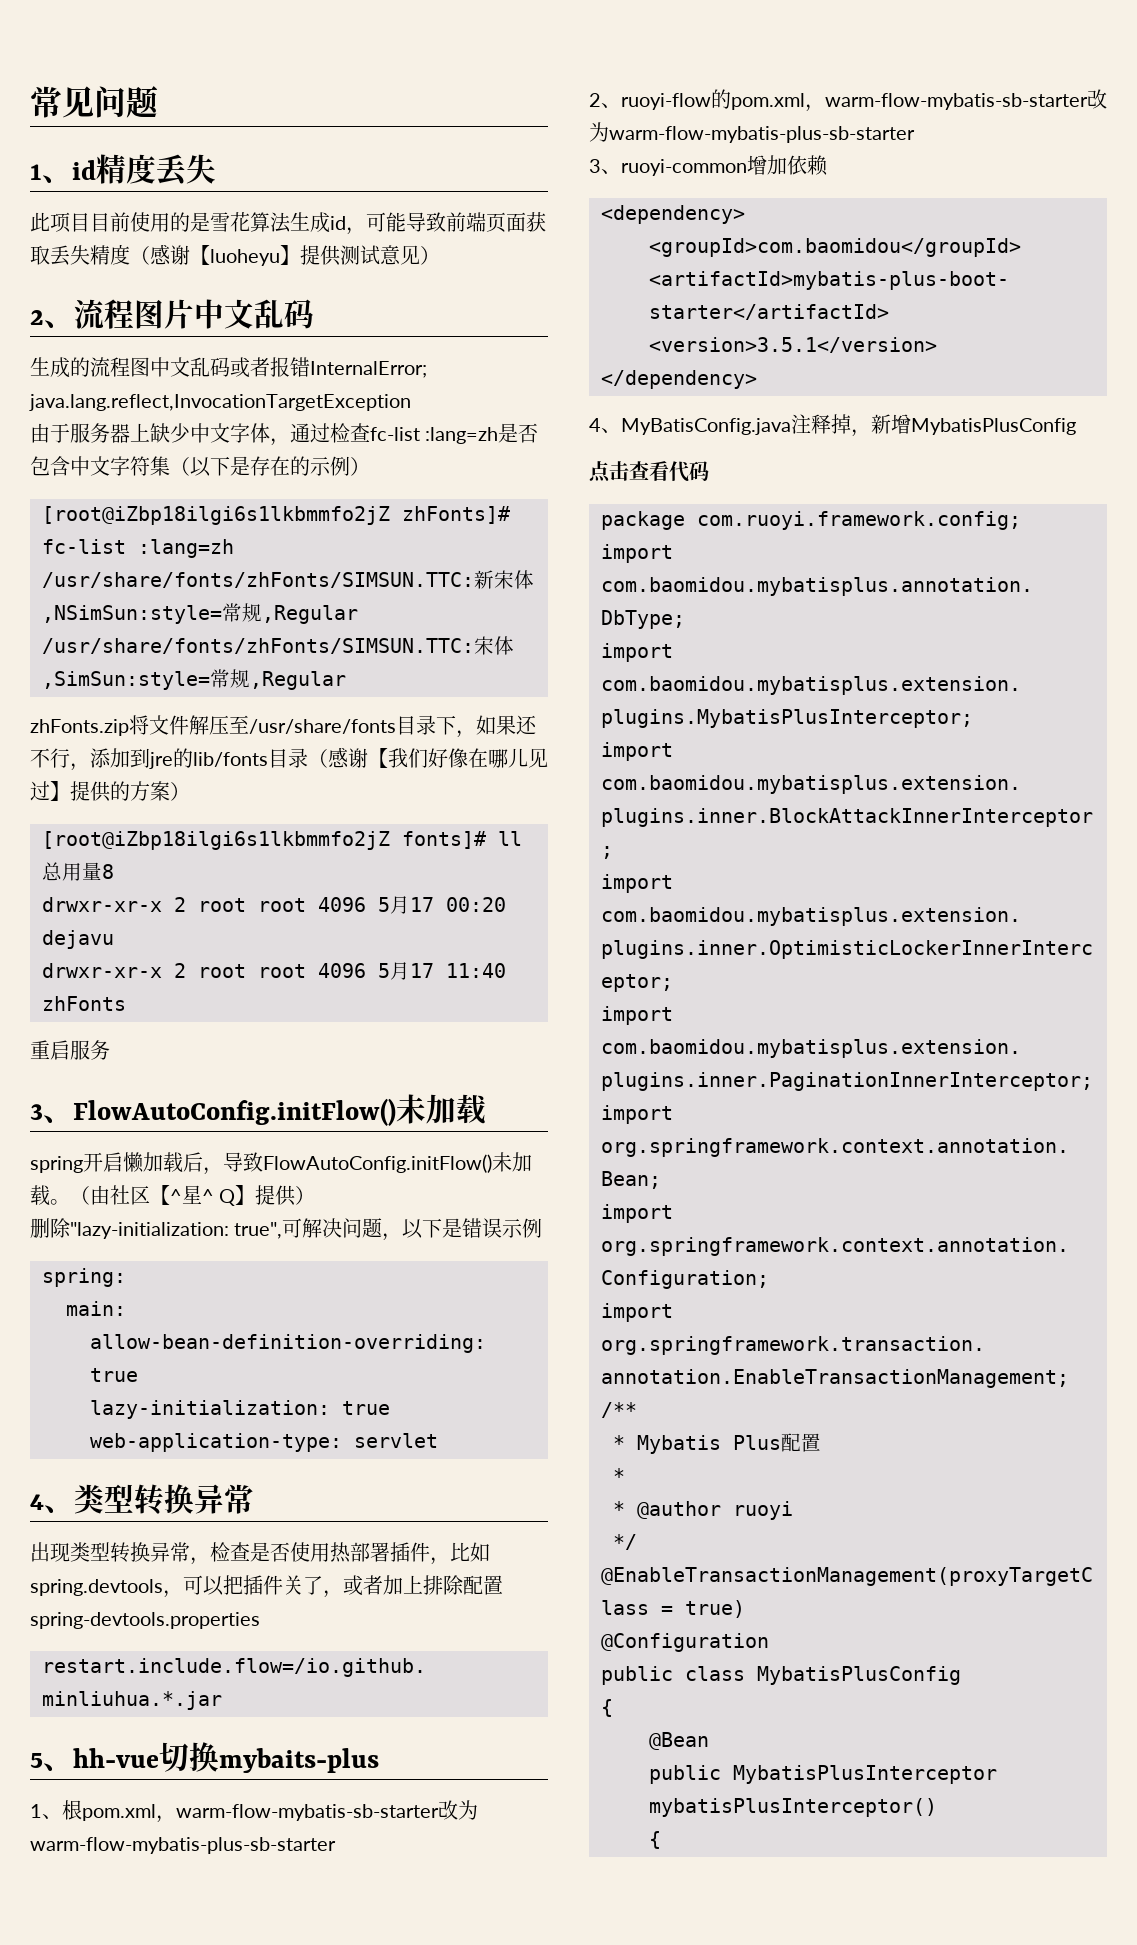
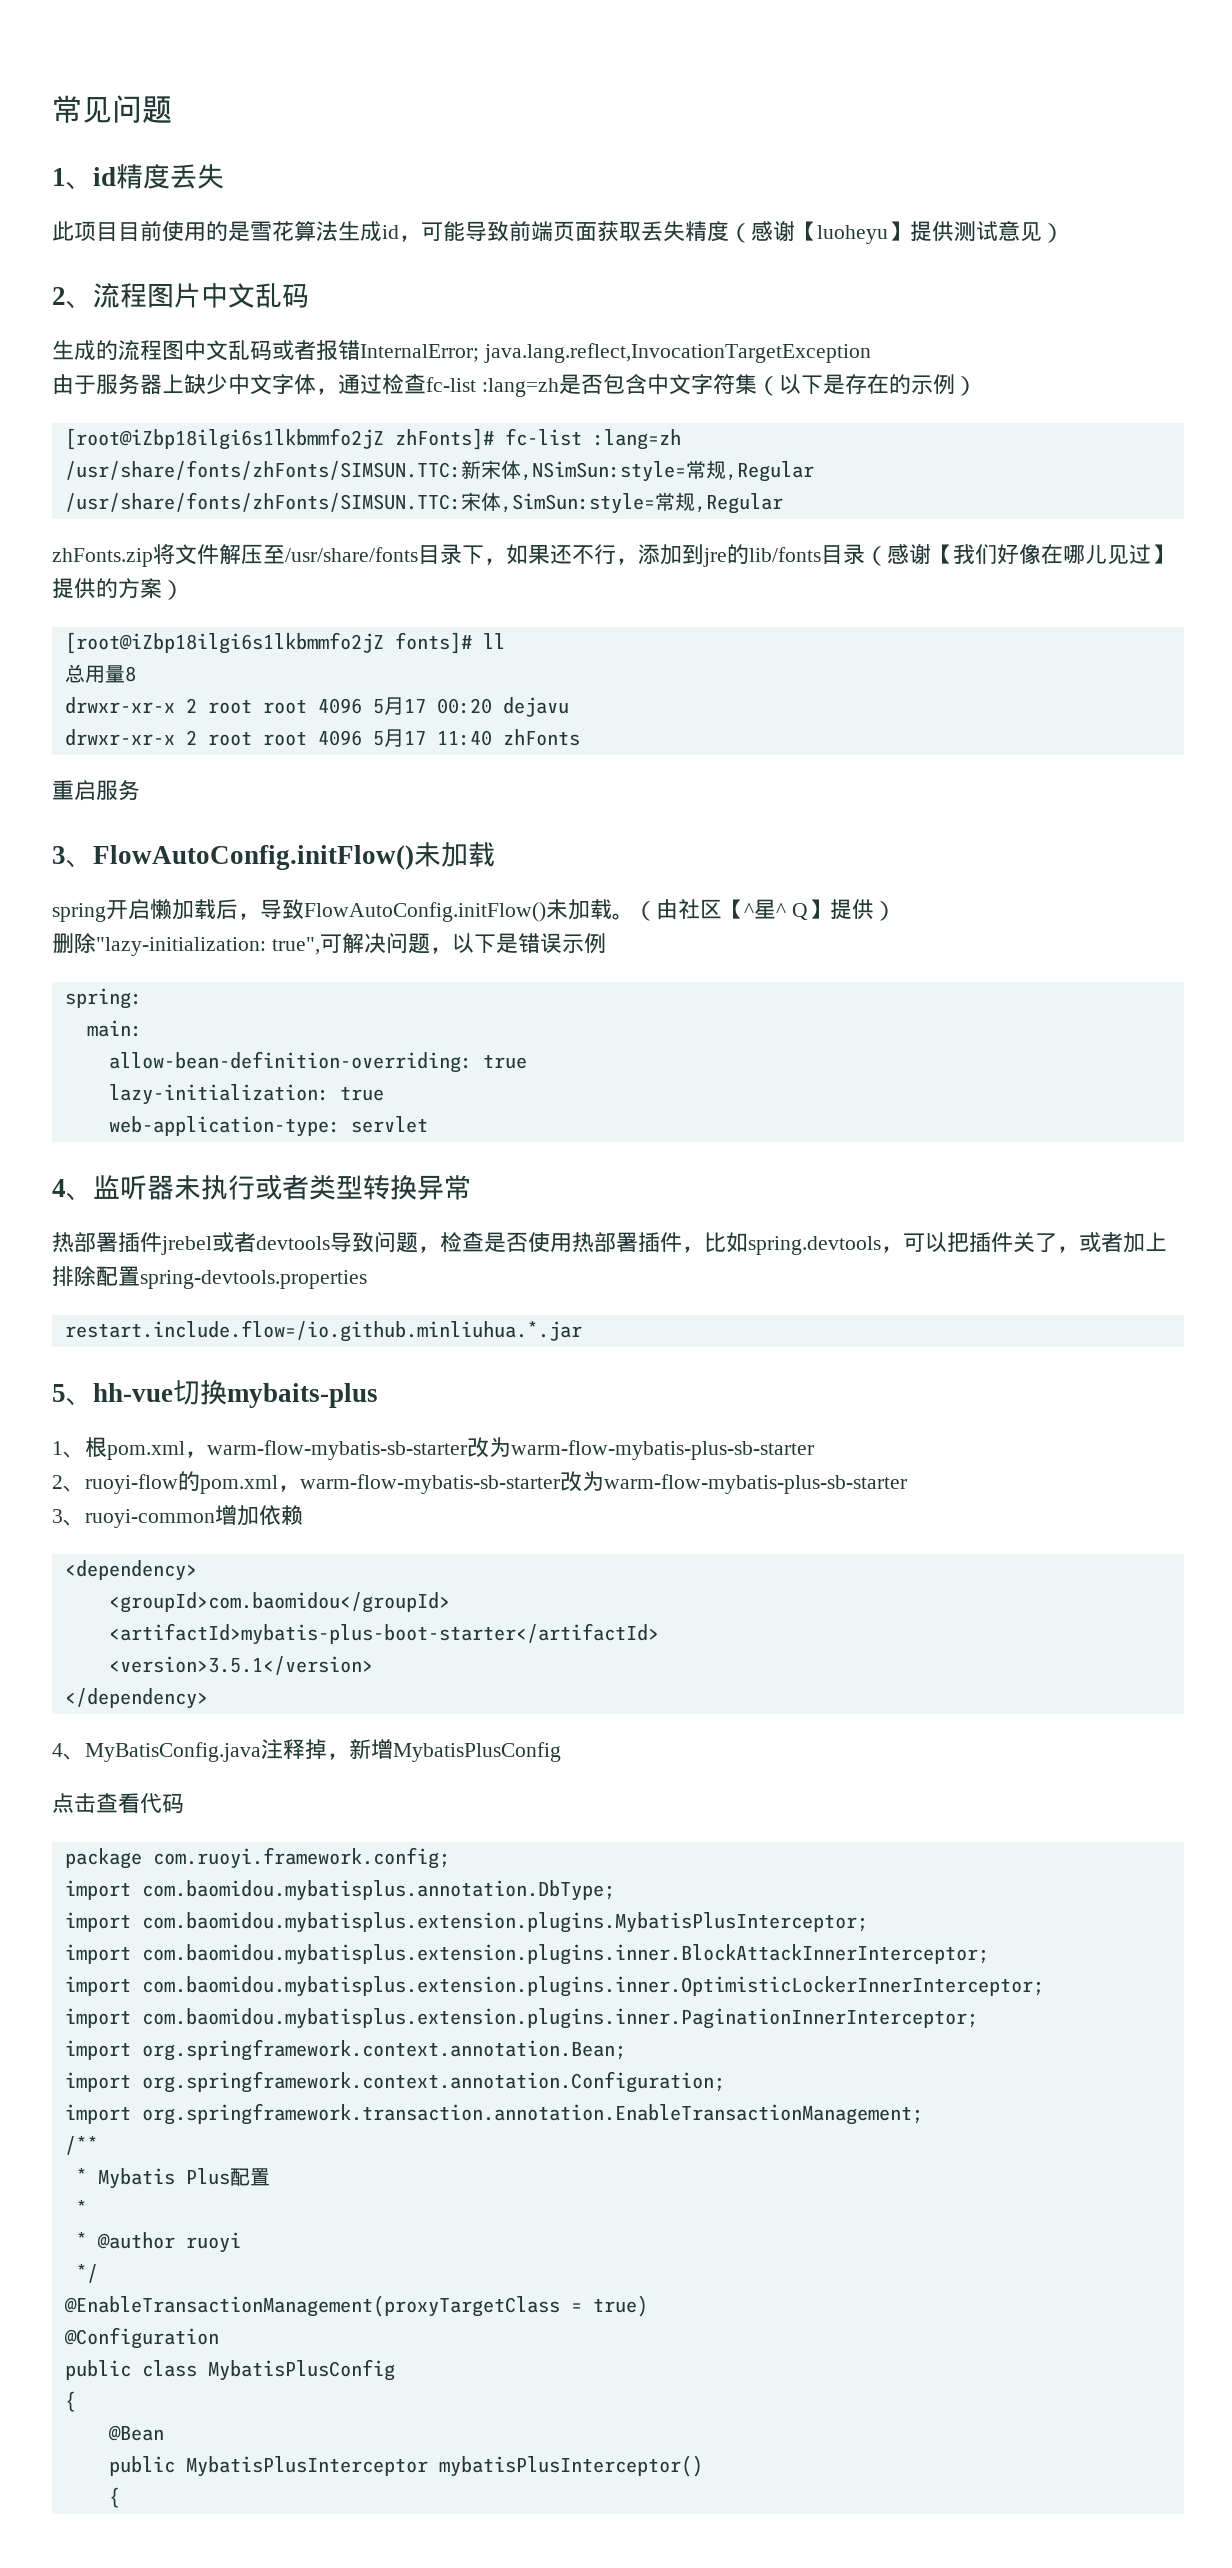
- 4、类型转换异常
+ 4、监听器未执行或者类型转换异常
- 出现类型转换异常，检查是否使用热部署插件，比如spring.devtools，可以把插件关了，或者加上排除配置spring-devtools.properties
+ 热部署插件jrebel或者devtools导致问题，检查是否使用热部署插件，比如spring.devtools，可以把插件关了，或者加上排除配置spring-devtools.properties

